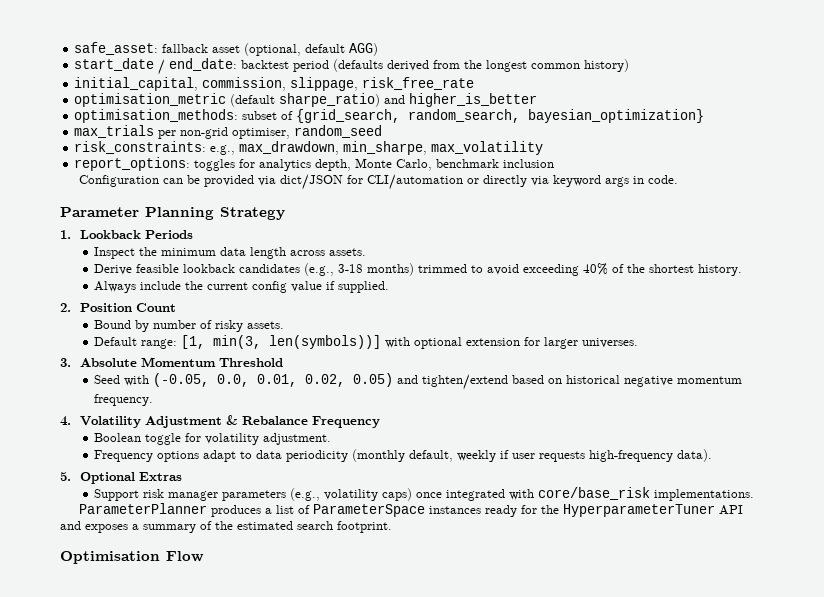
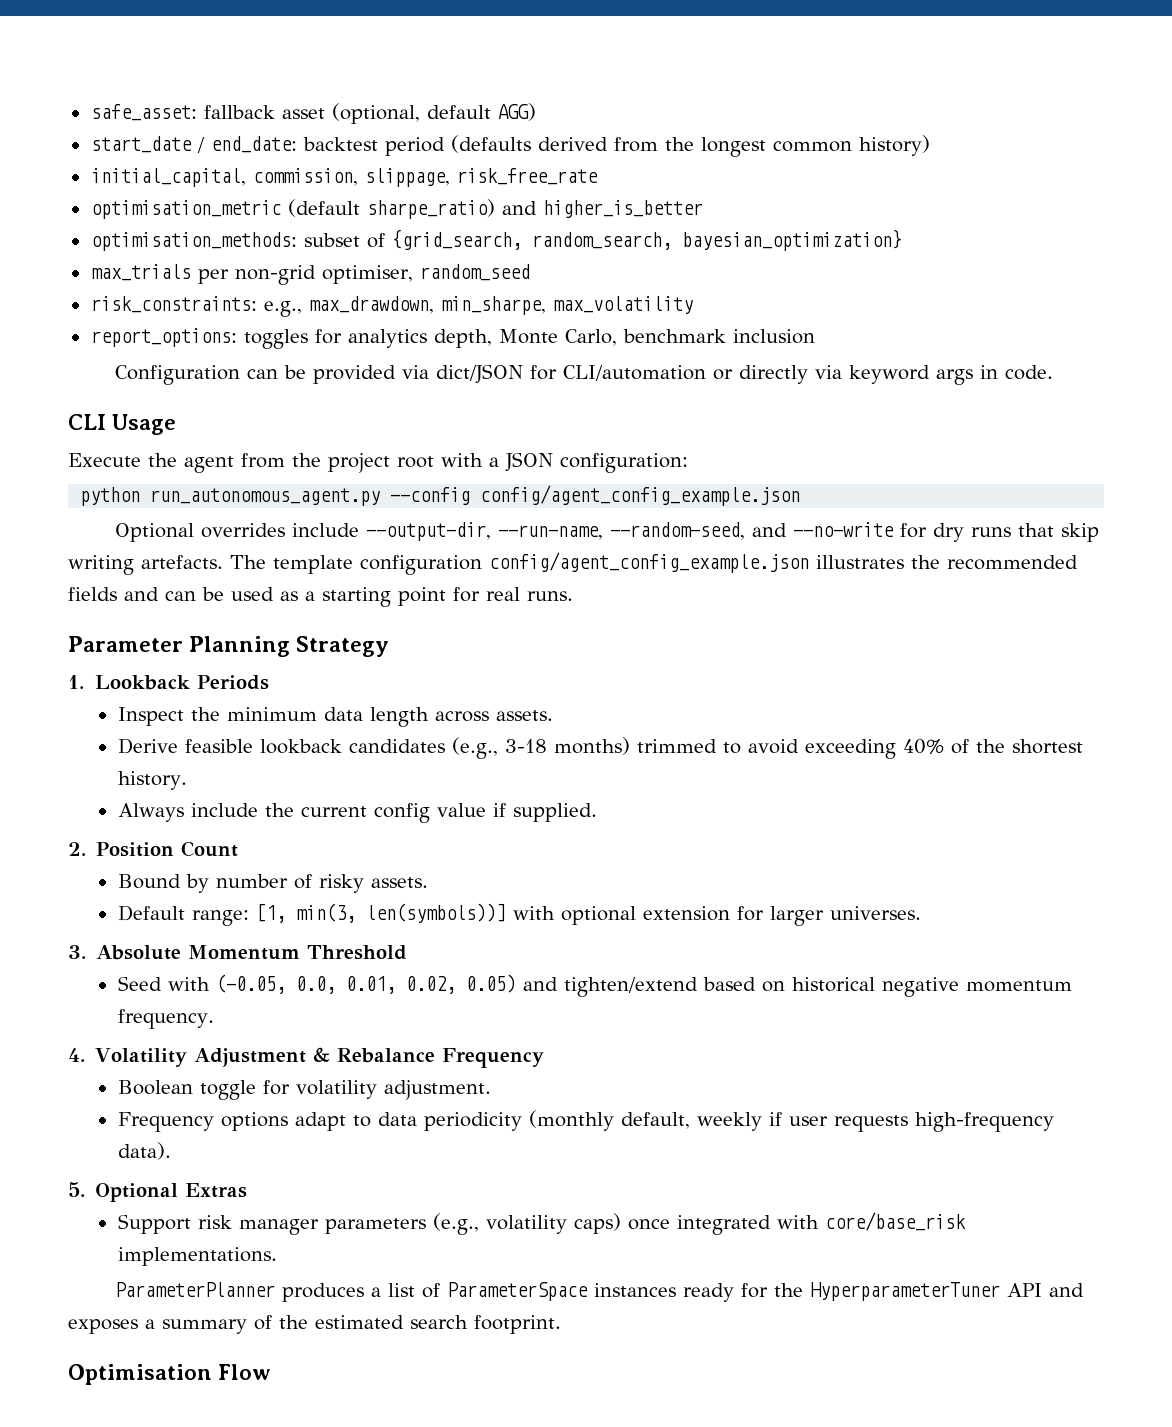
+ CLI Usage
+ Execute the agent from the project root with a JSON configuration:
+ python run_autonomous_agent.py --config config/agent_config_example.json
+ Optional overrides include --output-dir, --run-name, --random-seed, and --no-write for dry runs that skip writing artefacts. The template configuration config/agent_config_example.json illustrates the recommended fields and can be used as a starting point for real runs.

